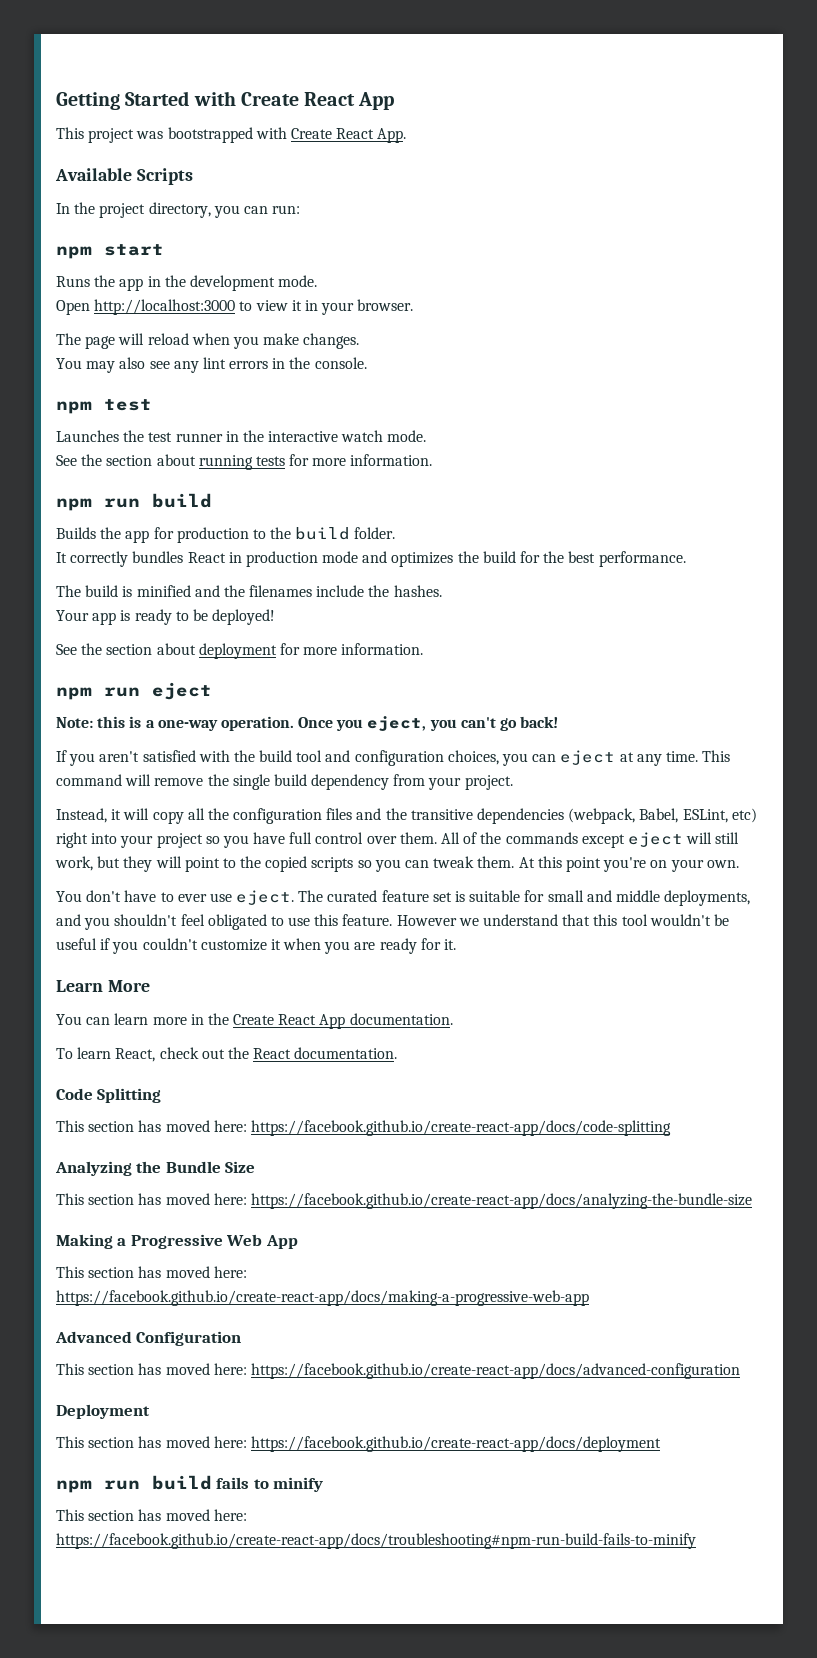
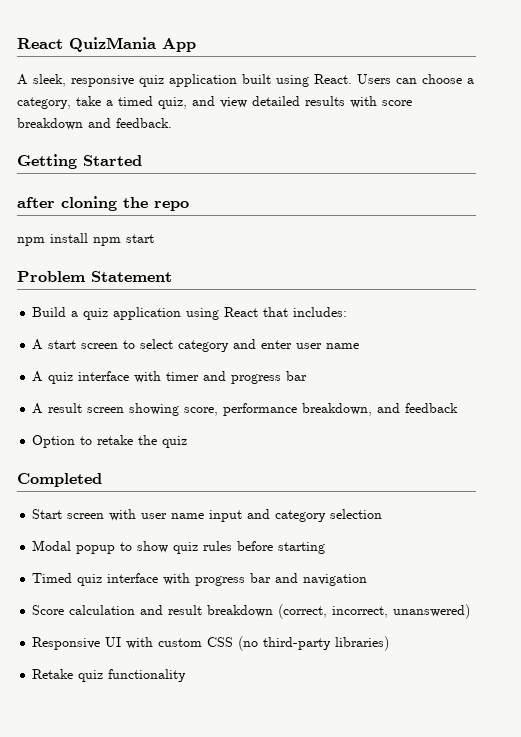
- Getting Started with Create React App
- This project was bootstrapped with Create React App.
- Available Scripts
- In the project directory, you can run:
- npm start
- Runs the app in the development mode.
- Open http://localhost:3000 to view it in your browser.
- The page will reload when you make changes.
- You may also see any lint errors in the console.
- npm test
- Launches the test runner in the interactive watch mode.
- See the section about running tests for more information.
- npm run build
- Builds the app for production to the build folder.
- It correctly bundles React in production mode and optimizes the build for the best performance.
- The build is minified and the filenames include the hashes.
- Your app is ready to be deployed!
- See the section about deployment for more information.
- npm run eject
- Note: this is a one-way operation. Once you eject, you can't go back!
- If you aren't satisfied with the build tool and configuration choices, you can eject at any time. This command will remove the single build dependency from your project.
- Instead, it will copy all the configuration files and the transitive dependencies (webpack, Babel, ESLint, etc) right into your project so you have full control over them. All of the commands except eject will still work, but they will point to the copied scripts so you can tweak them. At this point you're on your own.
- You don't have to ever use eject. The curated feature set is suitable for small and middle deployments, and you shouldn't feel obligated to use this feature. However we understand that this tool wouldn't be useful if you couldn't customize it when you are ready for it.
- Learn More
- You can learn more in the Create React App documentation.
- To learn React, check out the React documentation.
- Code Splitting
- This section has moved here: https://facebook.github.io/create-react-app/docs/code-splitting
- Analyzing the Bundle Size
- This section has moved here: https://facebook.github.io/create-react-app/docs/analyzing-the-bundle-size
- Making a Progressive Web App
- This section has moved here: https://facebook.github.io/create-react-app/docs/making-a-progressive-web-app
- Advanced Configuration
- This section has moved here: https://facebook.github.io/create-react-app/docs/advanced-configuration
- Deployment
- This section has moved here: https://facebook.github.io/create-react-app/docs/deployment
- npm run build fails to minify
- This section has moved here: https://facebook.github.io/create-react-app/docs/troubleshooting#npm-run-build-fails-to-minify
+ React QuizMania App
+ A sleek, responsive quiz application built using React. Users can choose a category, take a timed quiz, and view detailed results with score breakdown and feedback.
+ Getting Started
+ after cloning the repo
+ npm install npm start
+ Problem Statement
+ Build a quiz application using React that includes:
+ A start screen to select category and enter user name
+ A quiz interface with timer and progress bar
+ A result screen showing score, performance breakdown, and feedback
+ Option to retake the quiz
+ Completed
+ Start screen with user name input and category selection
+ Modal popup to show quiz rules before starting
+ Timed quiz interface with progress bar and navigation
+ Score calculation and result breakdown (correct, incorrect, unanswered)
+ Responsive UI with custom CSS (no third-party libraries)
+ Retake quiz functionality

